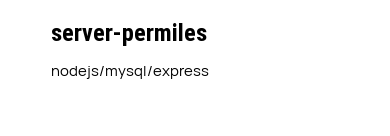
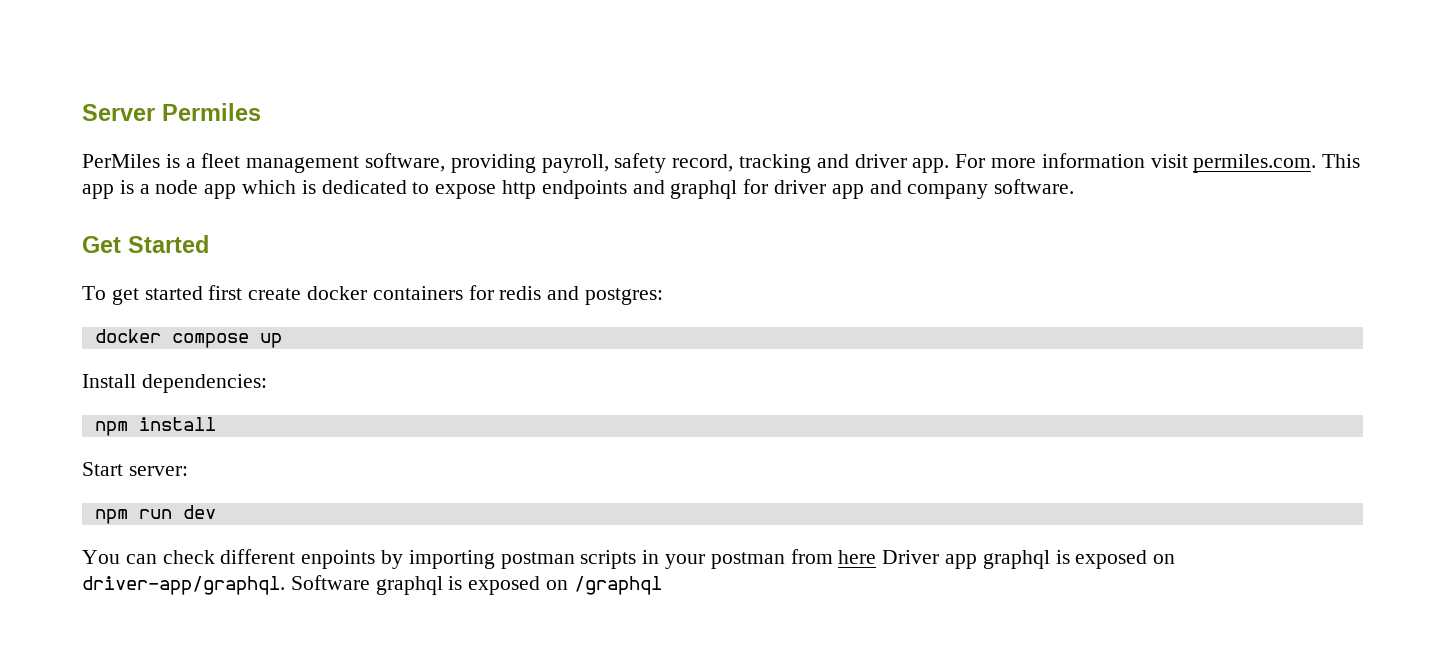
- server-permiles
- nodejs/mysql/express
+ Server Permiles
+ PerMiles is a fleet management software, providing payroll, safety record, tracking and driver app. For more information visit permiles.com. This app is a node app which is dedicated to expose http endpoints and graphql for driver app and company software.
+ Get Started
+ To get started first create docker containers for redis and postgres:
+ docker compose up
+ Install dependencies:
+ npm install
+ Start server:
+ npm run dev
+ You can check different enpoints by importing postman scripts in your postman from here Driver app graphql is exposed on driver-app/graphql. Software graphql is exposed on /graphql

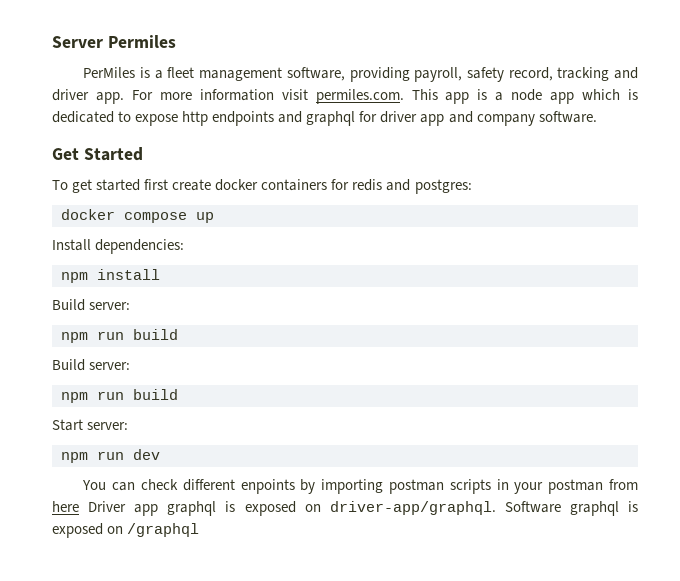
  npm install
+ Build server:
+ npm run build
+ Build server:
+ npm run build

